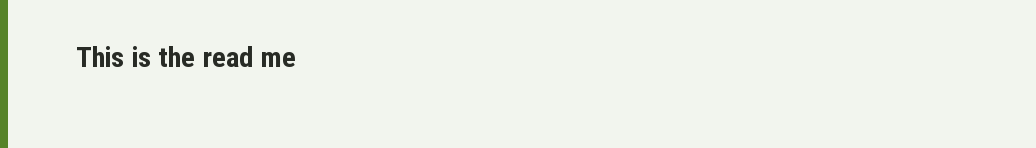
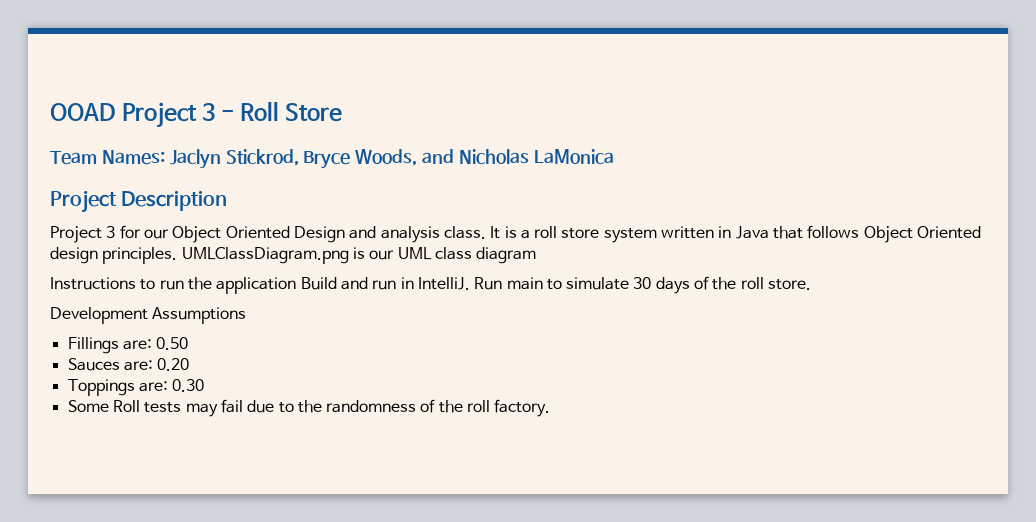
- This is the read me
+ OOAD Project 3 - Roll Store
+ Team Names: Jaclyn Stickrod, Bryce Woods, and Nicholas LaMonica
+ Project Description
+ Project 3 for our Object Oriented Design and analysis class. It is a roll store system written in Java that follows Object Oriented design principles. UMLClassDiagram.png is our UML class diagram
+ Instructions to run the application Build and run in IntelliJ. Run main to simulate 30 days of the roll store.
+ Development Assumptions
+ Fillings are: 0.50
+ Sauces are: 0.20
+ Toppings are: 0.30
+ Some Roll tests may fail due to the randomness of the roll factory.

